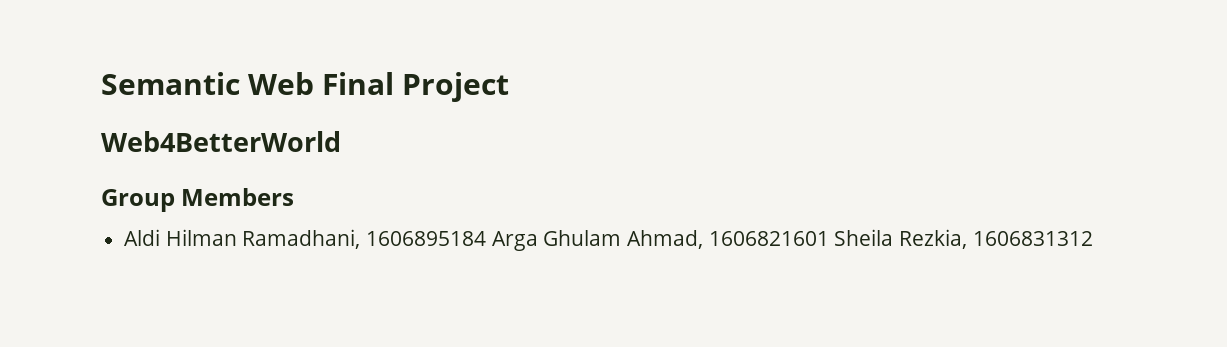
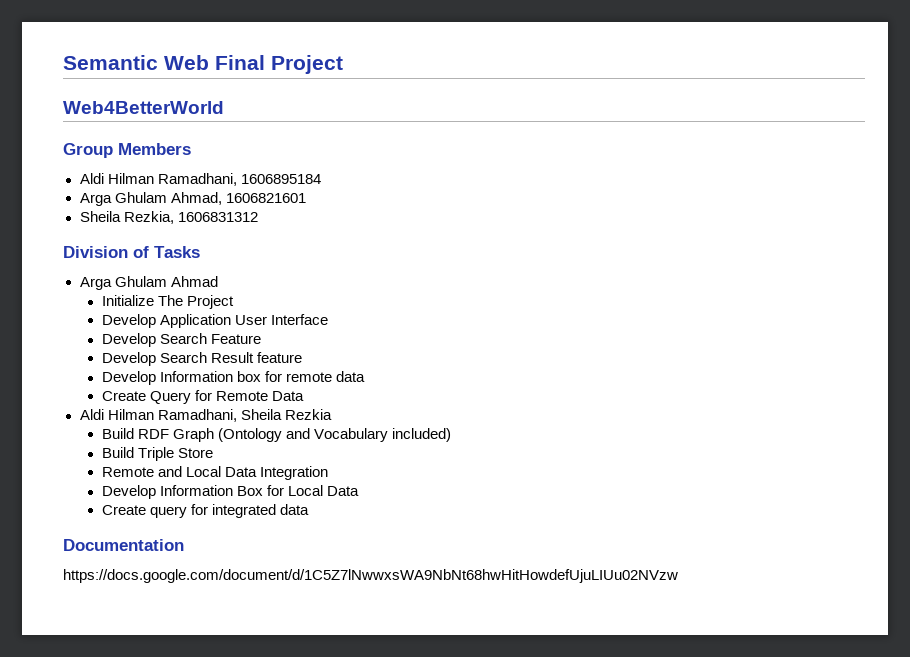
- Aldi Hilman Ramadhani, 1606895184 Arga Ghulam Ahmad, 1606821601 Sheila Rezkia, 1606831312
+ Aldi Hilman Ramadhani, 1606895184
+ Arga Ghulam Ahmad, 1606821601
+ Sheila Rezkia, 1606831312
+ Division of Tasks
+ Arga Ghulam Ahmad
+ Initialize The Project
+ Develop Application User Interface
+ Develop Search Feature
+ Develop Search Result feature
+ Develop Information box for remote data
+ Create Query for Remote Data
+ Aldi Hilman Ramadhani, Sheila Rezkia
+ Build RDF Graph (Ontology and Vocabulary included)
+ Build Triple Store
+ Remote and Local Data Integration
+ Develop Information Box for Local Data
+ Create query for integrated data
+ Documentation
+ https://docs.google.com/document/d/1C5Z7lNwwxsWA9NbNt68hwHitHowdefUjuLIUu02NVzw

